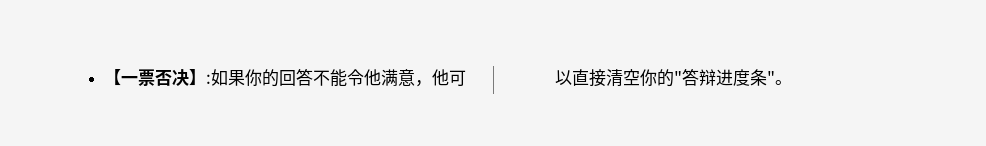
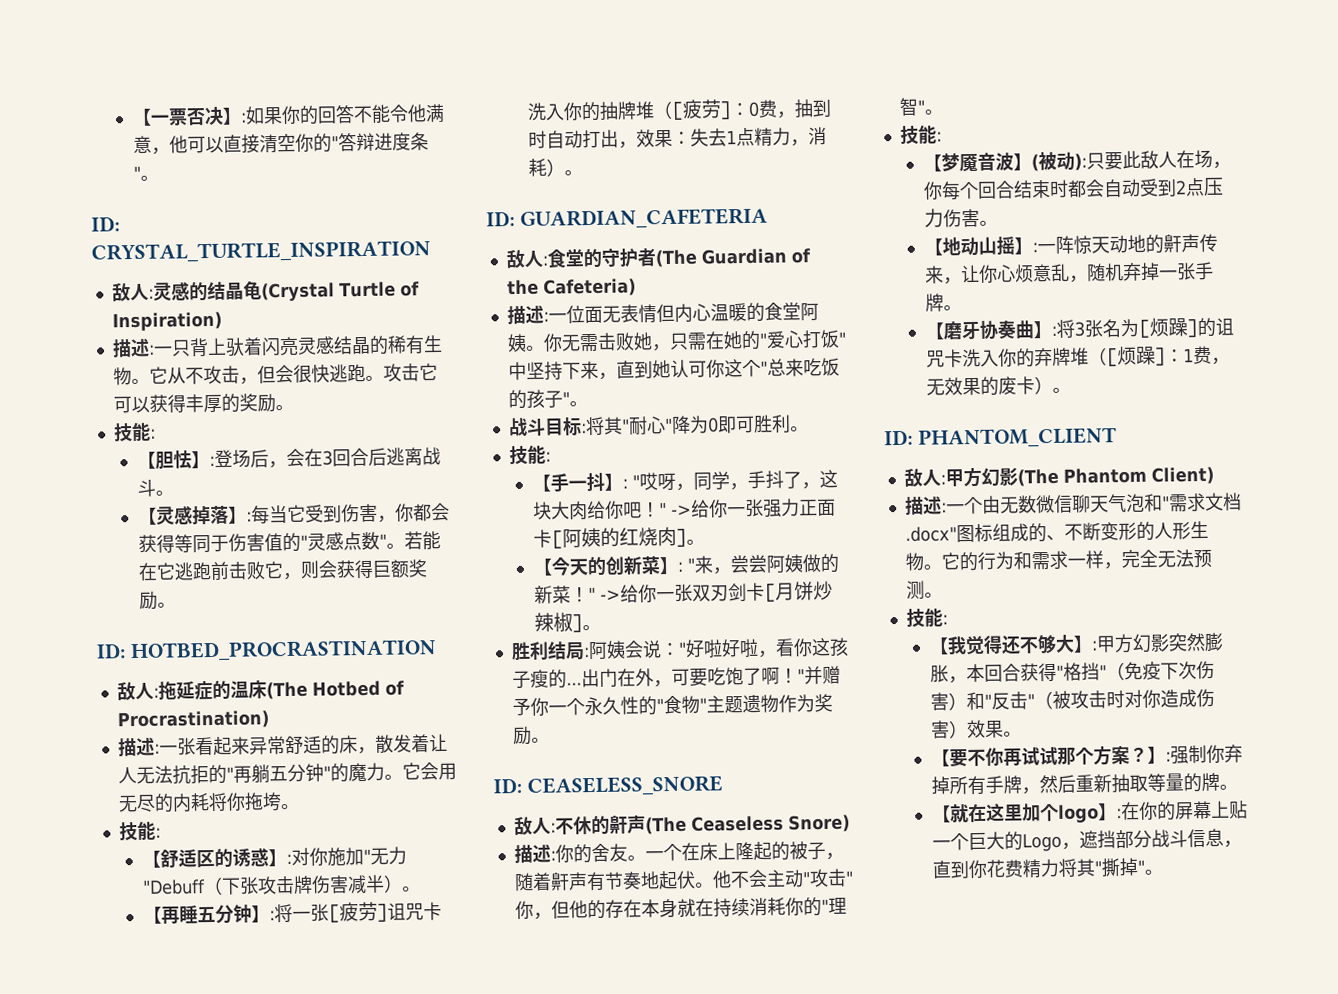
+ ID: CRYSTAL_TURTLE_INSPIRATION
+ 敌人:灵感的结晶龟(Crystal Turtle of Inspiration)
+ 描述:一只背上驮着闪亮灵感结晶的稀有生物。它从不攻击，但会很快逃跑。攻击它可以获得丰厚的奖励。
+ 技能:
+ 【胆怯】:登场后，会在3回合后逃离战斗。
+ 【灵感掉落】:每当它受到伤害，你都会获得等同于伤害值的"灵感点数"。若能在它逃跑前击败它，则会获得巨额奖励。
+ ID: HOTBED_PROCRASTINATION
+ 敌人:拖延症的温床(The Hotbed of Procrastination)
+ 描述:一张看起来异常舒适的床，散发着让人无法抗拒的"再躺五分钟"的魔力。它会用无尽的内耗将你拖垮。
+ 技能:
+ 【舒适区的诱惑】:对你施加"无力"Debuff（下张攻击牌伤害减半）。
+ 【再睡五分钟】:将一张[疲劳]诅咒卡洗入你的抽牌堆（[疲劳]：0费，抽到时自动打出，效果：失去1点精力，消耗）。
+ ID: GUARDIAN_CAFETERIA
+ 敌人:食堂的守护者(The Guardian of the Cafeteria)
+ 描述:一位面无表情但内心温暖的食堂阿姨。你无需击败她，只需在她的"爱心打饭"中坚持下来，直到她认可你这个"总来吃饭的孩子"。
+ 战斗目标:将其"耐心"降为0即可胜利。
+ 技能:
+ 【手一抖】: "哎呀，同学，手抖了，这块大肉给你吧！" ->给你一张强力正面卡[阿姨的红烧肉]。
+ 【今天的创新菜】: "来，尝尝阿姨做的新菜！" ->给你一张双刃剑卡[月饼炒辣椒]。
+ 胜利结局:阿姨会说："好啦好啦，看你这孩子瘦的...出门在外，可要吃饱了啊！"并赠予你一个永久性的"食物"主题遗物作为奖励。
+ ID: CEASELESS_SNORE
+ 敌人:不休的鼾声(The Ceaseless Snore)
+ 描述:你的舍友。一个在床上隆起的被子，随着鼾声有节奏地起伏。他不会主动"攻击"你，但他的存在本身就在持续消耗你的"理智"。
+ 技能:
+ 【梦魇音波】(被动):只要此敌人在场，你每个回合结束时都会自动受到2点压力伤害。
+ 【地动山摇】:一阵惊天动地的鼾声传来，让你心烦意乱，随机弃掉一张手牌。
+ 【磨牙协奏曲】:将3张名为[烦躁]的诅咒卡洗入你的弃牌堆（[烦躁]：1费，无效果的废卡）。
+ ID: PHANTOM_CLIENT
+ 敌人:甲方幻影(The Phantom Client)
+ 描述:一个由无数微信聊天气泡和"需求文档.docx"图标组成的、不断变形的人形生物。它的行为和需求一样，完全无法预测。
+ 技能:
+ 【我觉得还不够大】:甲方幻影突然膨胀，本回合获得"格挡"（免疫下次伤害）和"反击"（被攻击时对你造成伤害）效果。
+ 【要不你再试试那个方案？】:强制你弃掉所有手牌，然后重新抽取等量的牌。
+ 【就在这里加个logo】:在你的屏幕上贴一个巨大的Logo，遮挡部分战斗信息，直到你花费精力将其"撕掉"。

